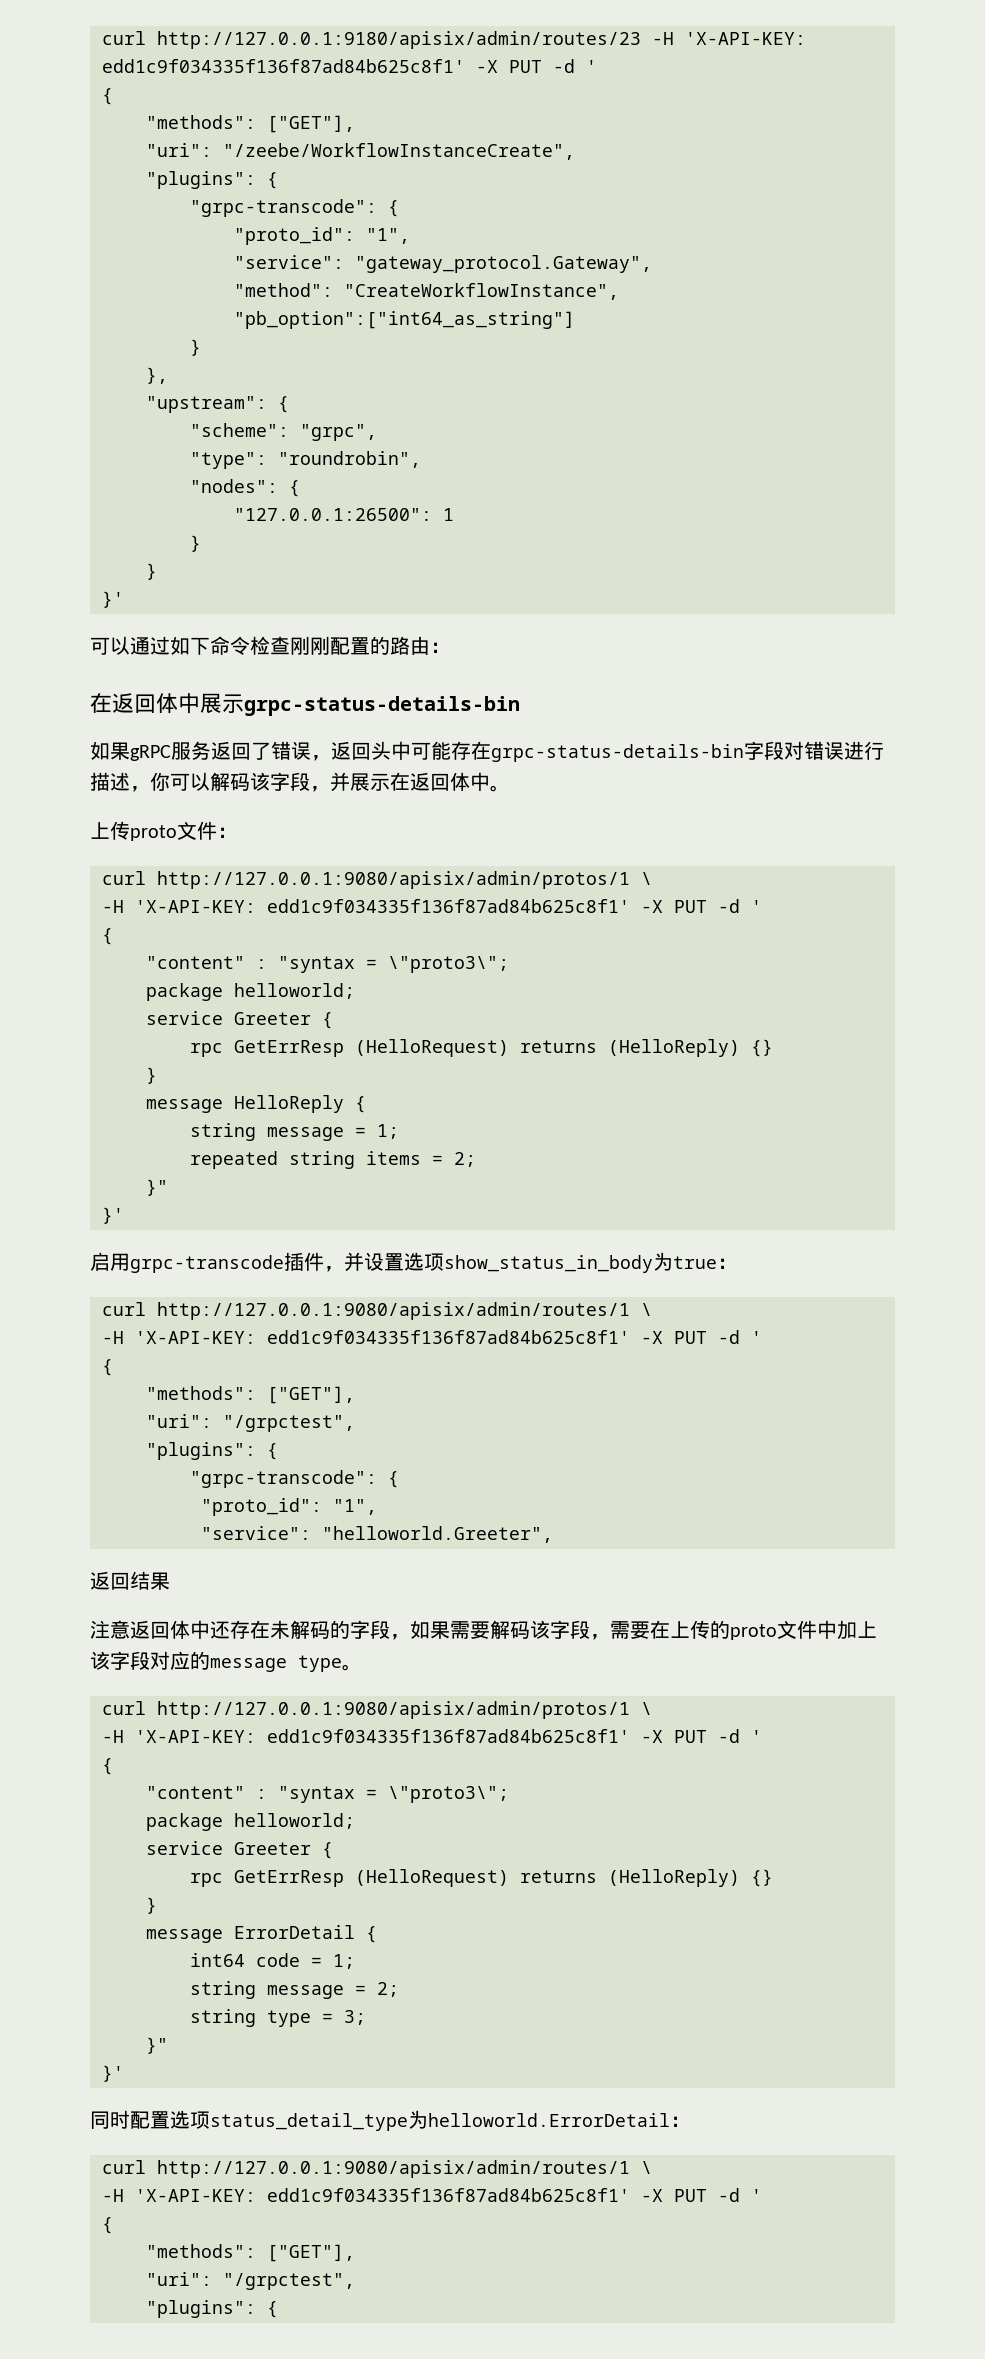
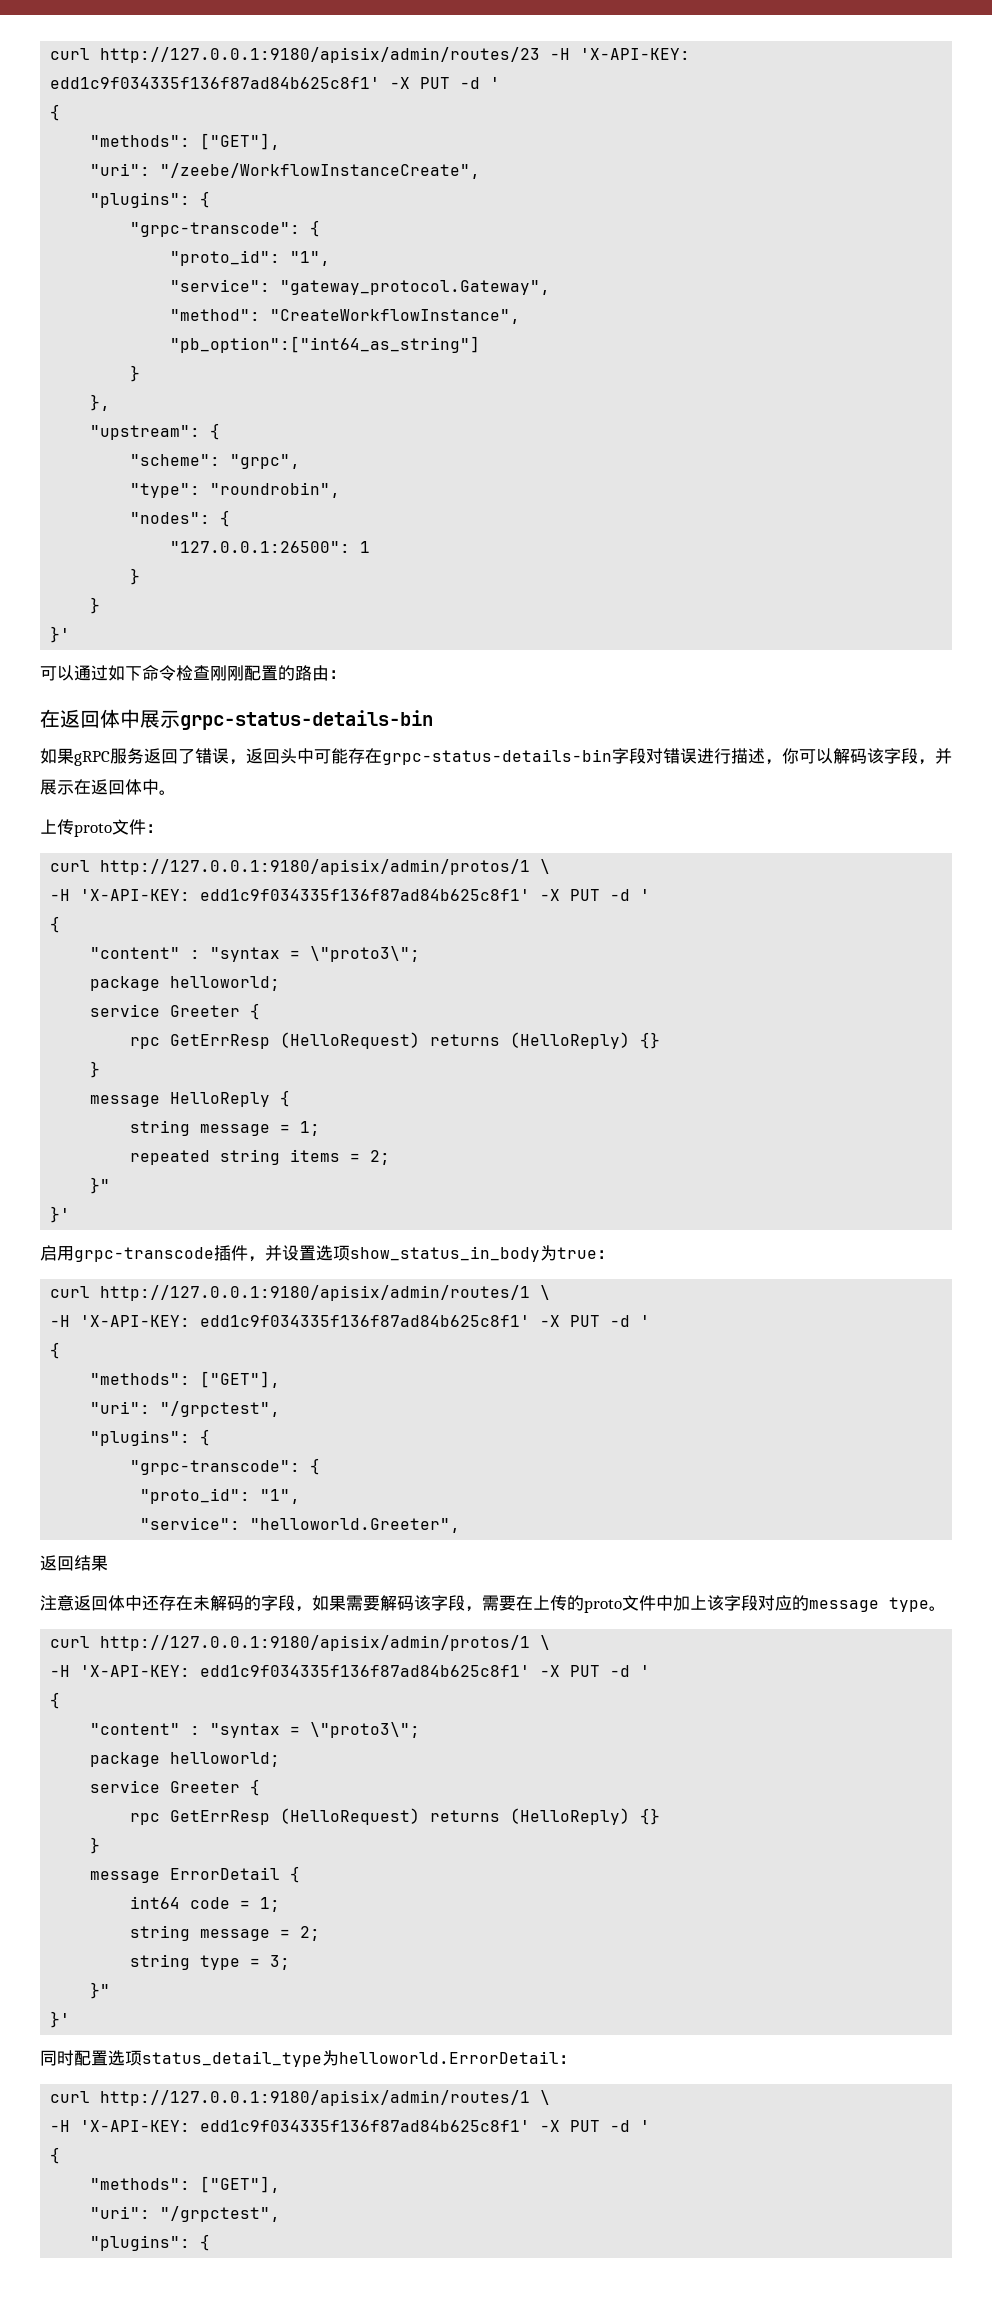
  上传proto文件：
- curl http://127.0.0.1:9080/apisix/admin/protos/1 \
+ curl http://127.0.0.1:9180/apisix/admin/protos/1 \
  启用grpc-transcode插件，并设置选项show_status_in_body为true：
- curl http://127.0.0.1:9080/apisix/admin/routes/1 \
+ curl http://127.0.0.1:9180/apisix/admin/routes/1 \
  注意返回体中还存在未解码的字段，如果需要解码该字段，需要在上传的proto文件中加上该字段对应的message type。
- curl http://127.0.0.1:9080/apisix/admin/protos/1 \
+ curl http://127.0.0.1:9180/apisix/admin/protos/1 \
  同时配置选项status_detail_type为helloworld.ErrorDetail：
- curl http://127.0.0.1:9080/apisix/admin/routes/1 \
+ curl http://127.0.0.1:9180/apisix/admin/routes/1 \

